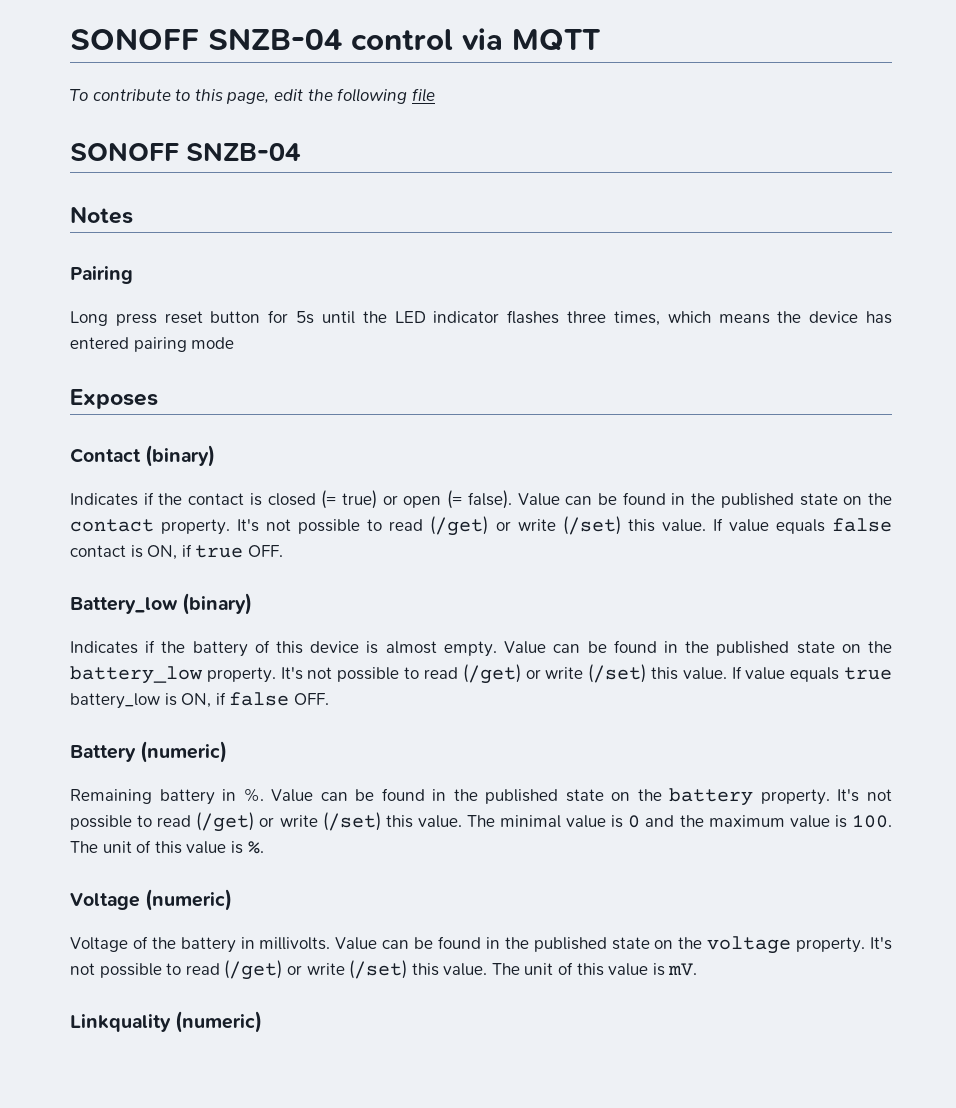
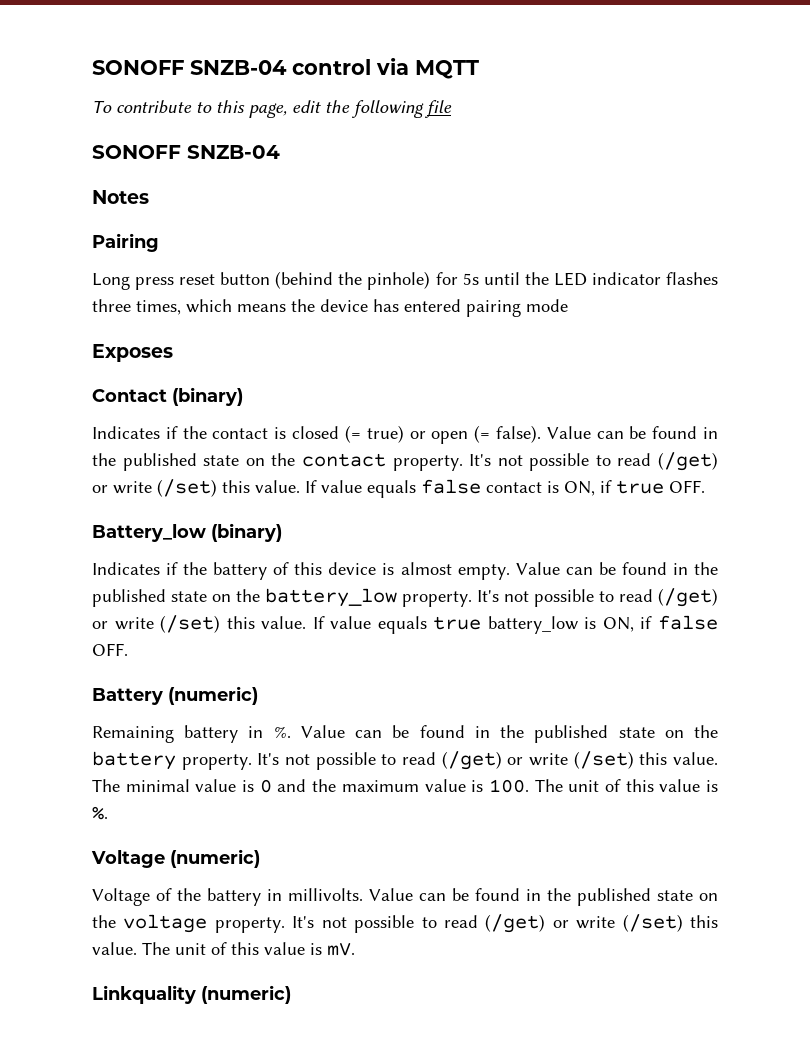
- Long press reset button for 5s until the LED indicator flashes three times, which means the device has entered pairing mode
+ Long press reset button (behind the pinhole) for 5s until the LED indicator flashes three times, which means the device has entered pairing mode

